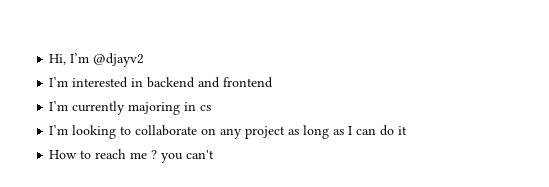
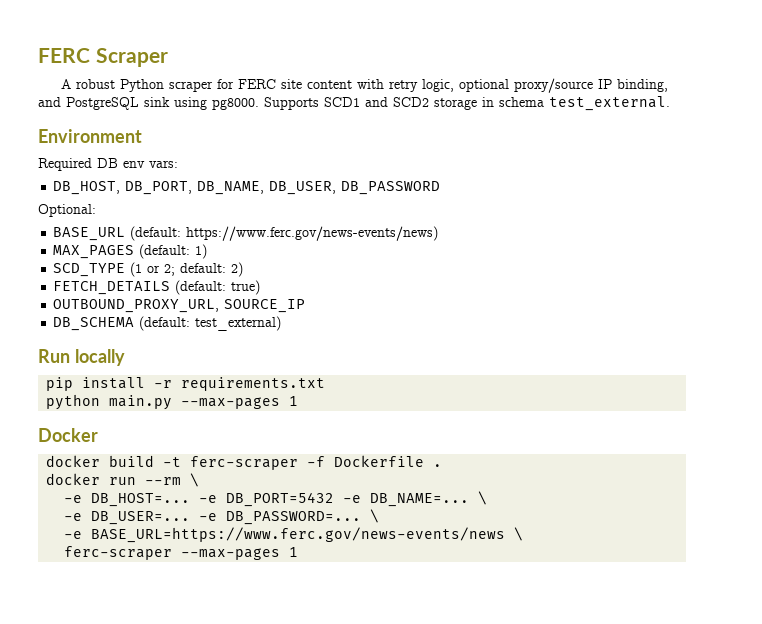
- Hi, I’m @djayv2
- I’m interested in backend and frontend
- I’m currently majoring in cs
- I’m looking to collaborate on any project as long as I can do it
- How to reach me ? you can't
+ FERC Scraper
+ A robust Python scraper for FERC site content with retry logic, optional proxy/source IP binding, and PostgreSQL sink using pg8000. Supports SCD1 and SCD2 storage in schema test_external.
+ Environment
+ Required DB env vars:
+ DB_HOST, DB_PORT, DB_NAME, DB_USER, DB_PASSWORD
+ Optional:
+ BASE_URL (default: https://www.ferc.gov/news-events/news)
+ MAX_PAGES (default: 1)
+ SCD_TYPE (1 or 2; default: 2)
+ FETCH_DETAILS (default: true)
+ OUTBOUND_PROXY_URL, SOURCE_IP
+ DB_SCHEMA (default: test_external)
+ Run locally
+ pip install -r requirements.txt
+ python main.py --max-pages 1
+ Docker
+ docker build -t ferc-scraper -f Dockerfile .
+ docker run --rm \
+ -e DB_HOST=... -e DB_PORT=5432 -e DB_NAME=... \
+ -e DB_USER=... -e DB_PASSWORD=... \
+ -e BASE_URL=https://www.ferc.gov/news-events/news \
+ ferc-scraper --max-pages 1

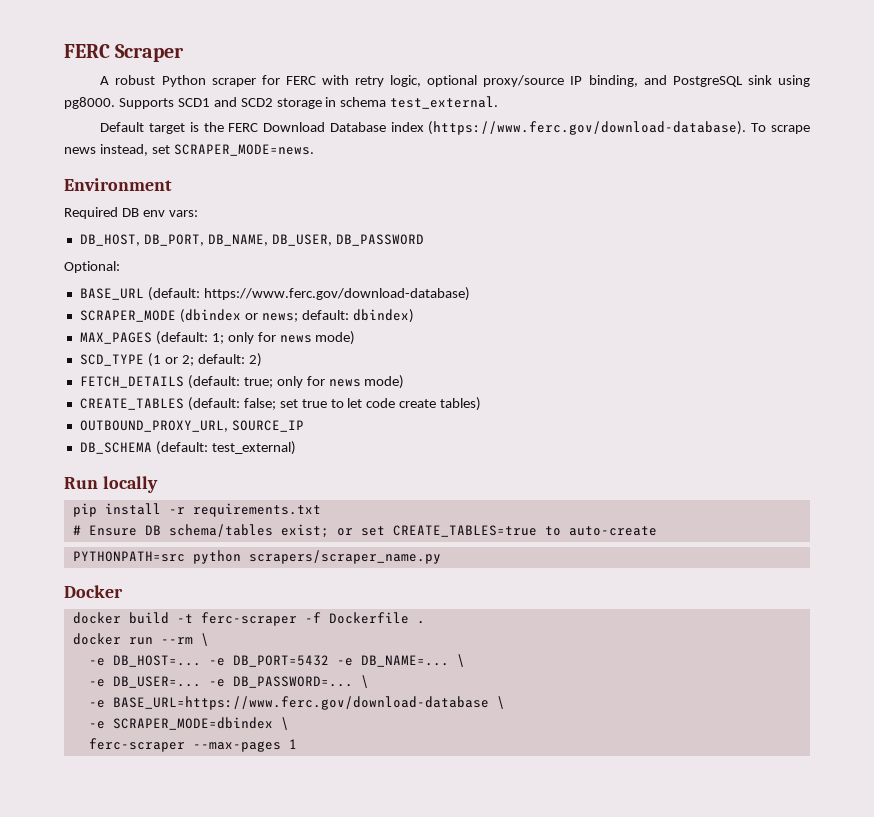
- A robust Python scraper for FERC site content with retry logic, optional proxy/source IP binding, and PostgreSQL sink using pg8000.
+ A robust Python scraper for FERC with retry logic, optional proxy/source IP binding, and PostgreSQL sink using pg8000.
+ Default target is the FERC Download Database index (https://www.ferc.gov/download-database). To scrape news instead, set SCRAPER_MODE=news.
- BASE_URL (default: https://www.ferc.gov/news-events/news)
- MAX_PAGES (default: 1)
+ BASE_URL (default: https://www.ferc.gov/download-database)
+ SCRAPER_MODE (dbindex or news; default: dbindex)
+ MAX_PAGES (default: 1; only for news mode)
- FETCH_DETAILS (default: true)
+ FETCH_DETAILS (default: true; only for news mode)
+ CREATE_TABLES (default: false; set true to let code create tables)
- python main.py --max-pages 1
+ # Ensure DB schema/tables exist; or set CREATE_TABLES=true to auto-create
+ PYTHONPATH=src python scrapers/scraper_name.py
- -e BASE_URL=https://www.ferc.gov/news-events/news \
+ -e BASE_URL=https://www.ferc.gov/download-database \
+ -e SCRAPER_MODE=dbindex \

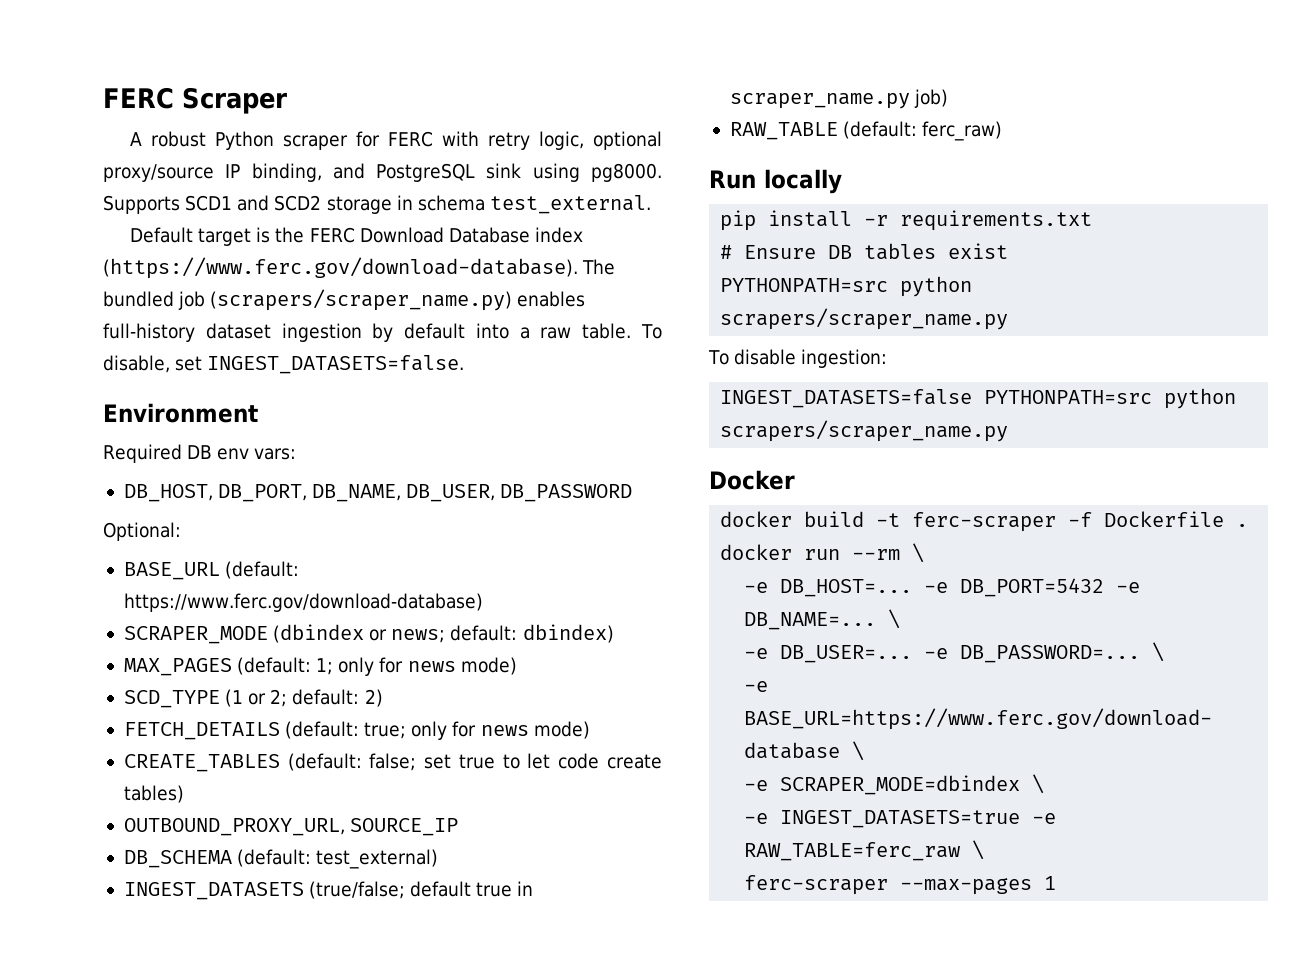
- Default target is the FERC Download Database index (https://www.ferc.gov/download-database). To scrape news instead, set SCRAPER_MODE=news.
+ Default target is the FERC Download Database index (https://www.ferc.gov/download-database). The bundled job (scrapers/scraper_name.py) enables full-history dataset ingestion by default into a raw table. To disable, set INGEST_DATASETS=false.
+ INGEST_DATASETS (true/false; default true in scraper_name.py job)
+ RAW_TABLE (default: ferc_raw)
- # Ensure DB schema/tables exist; or set CREATE_TABLES=true to auto-create
+ # Ensure DB tables exist
  PYTHONPATH=src python scrapers/scraper_name.py
+ To disable ingestion:
+ INGEST_DATASETS=false PYTHONPATH=src python scrapers/scraper_name.py
+ -e INGEST_DATASETS=true -e RAW_TABLE=ferc_raw \

